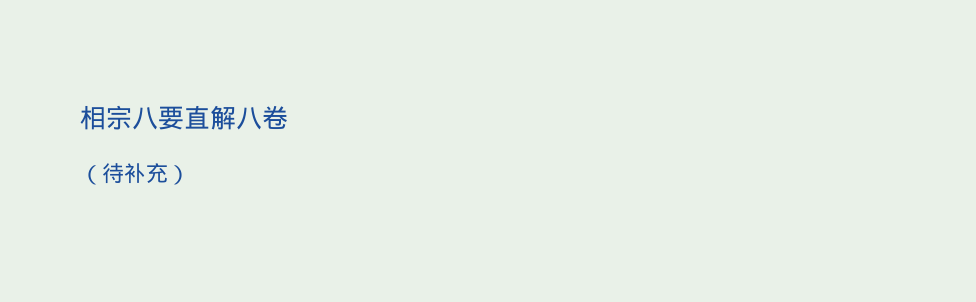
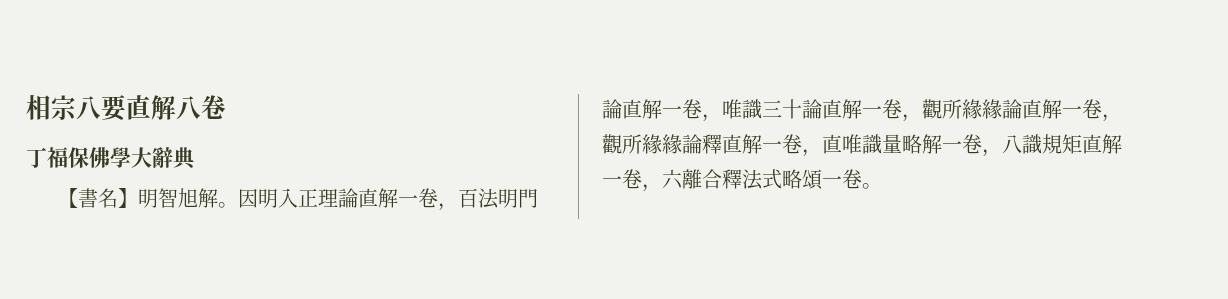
- （待补充）
+ 丁福保佛學大辭典
+ 【書名】明智旭解。因明入正理論直解一卷，百法明門論直解一卷，唯識三十論直解一卷，觀所緣緣論直解一卷，觀所緣緣論釋直解一卷，直唯識量略解一卷，八識規矩直解一卷，六離合釋法式略頌一卷。

